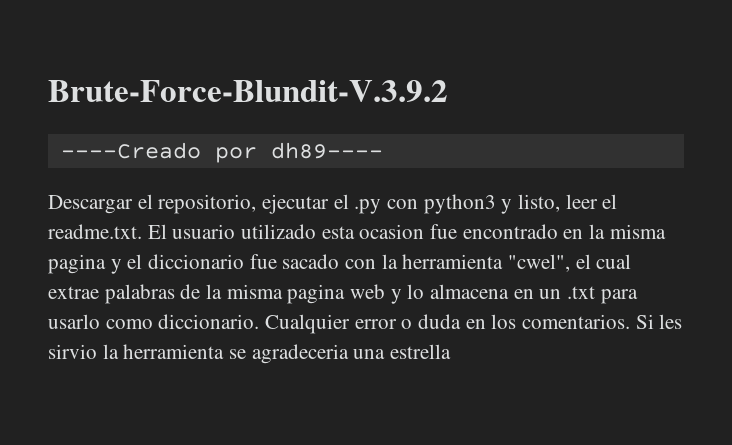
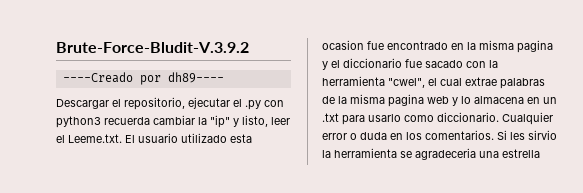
- Brute-Force-Blundit-V.3.9.2
+ Brute-Force-Bludit-V.3.9.2
- Descargar el repositorio, ejecutar el .py con python3 y listo, leer el readme.txt. El usuario utilizado esta ocasion fue encontrado en la misma pagina y el diccionario fue sacado con la herramienta "cwel", el cual extrae palabras de la misma pagina web y lo almacena en un .txt para usarlo como diccionario.
+ Descargar el repositorio, ejecutar el .py con python3 recuerda cambiar la "ip" y listo, leer el Leeme.txt. El usuario utilizado esta ocasion fue encontrado en la misma pagina y el diccionario fue sacado con la herramienta "cwel", el cual extrae palabras de la misma pagina web y lo almacena en un .txt para usarlo como diccionario.

